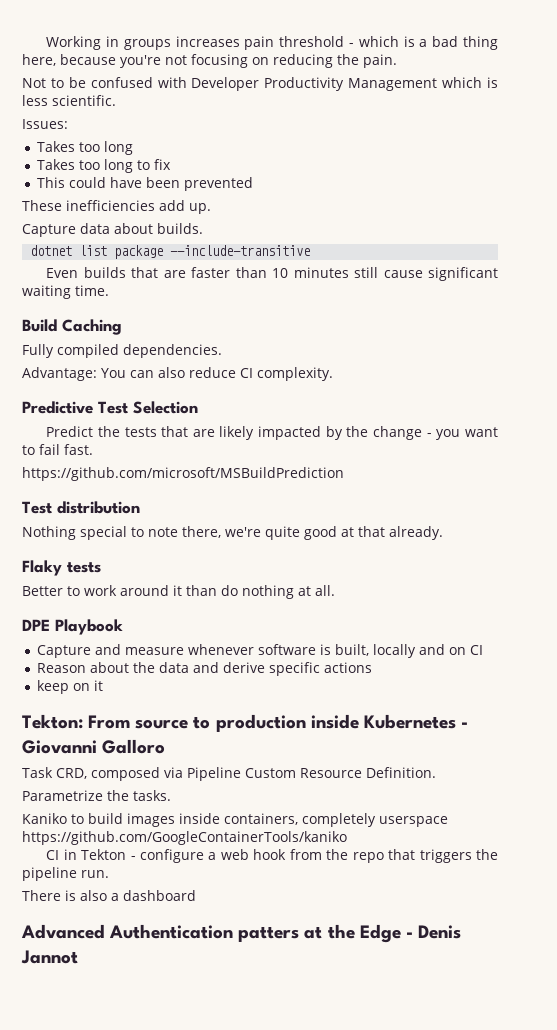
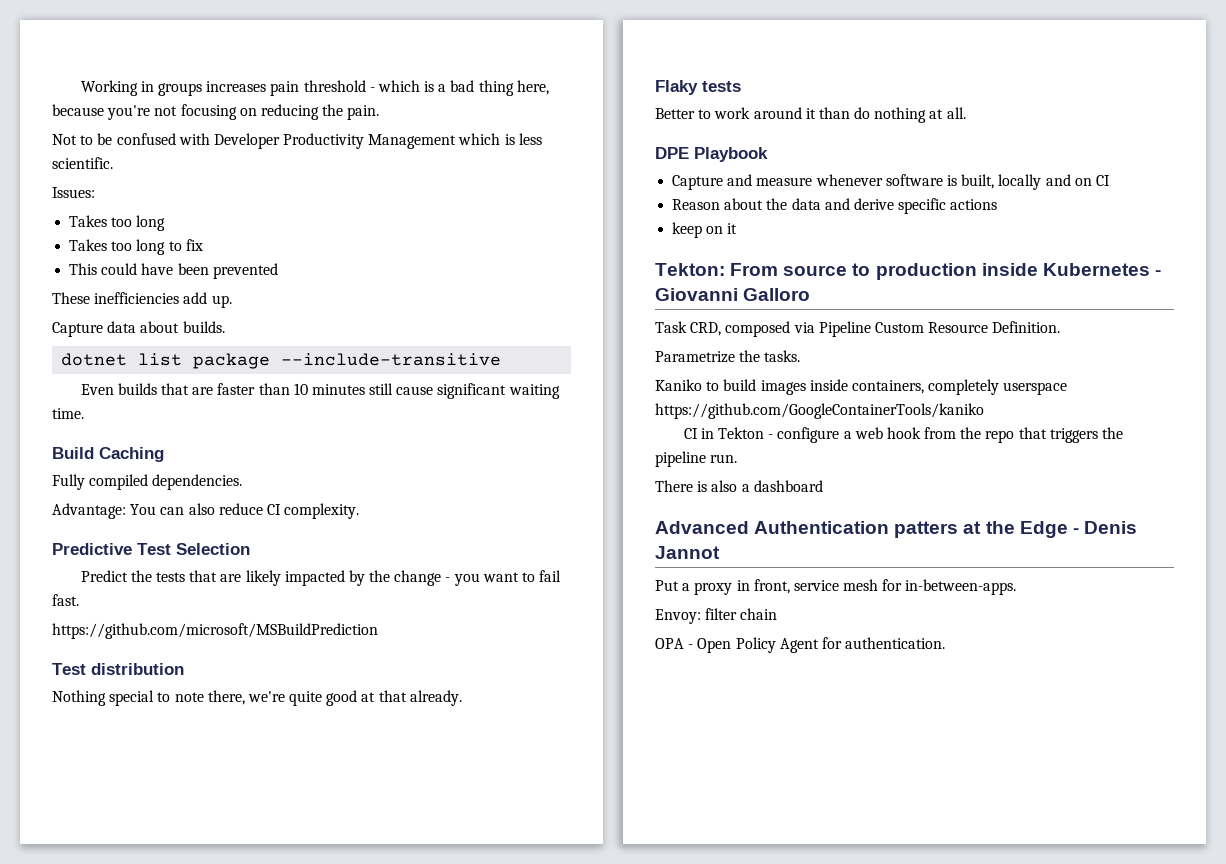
+ Put a proxy in front, service mesh for in-between-apps.
+ Envoy: filter chain
+ OPA - Open Policy Agent for authentication.

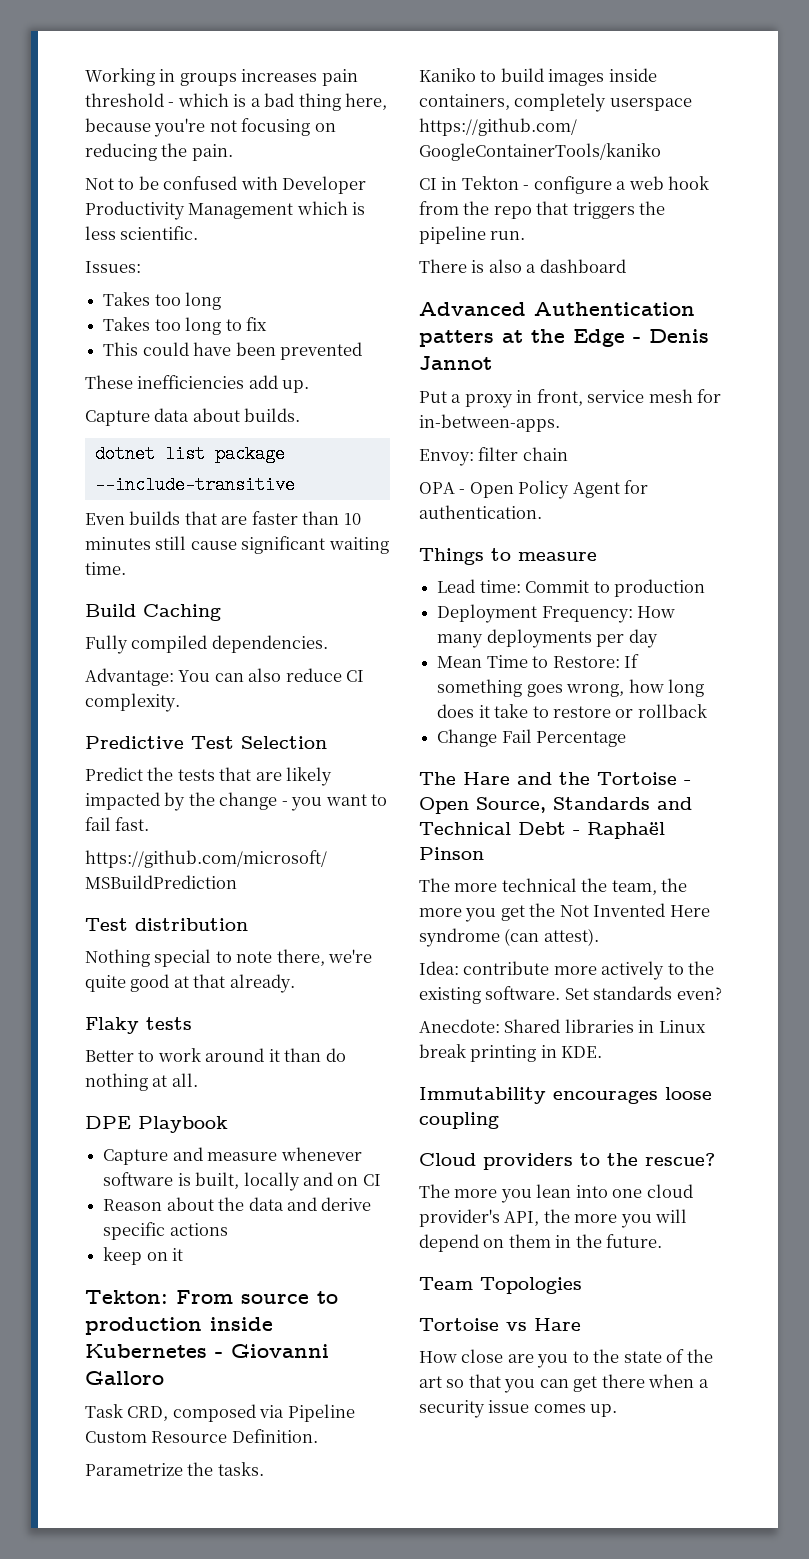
+ Things to measure
+ Lead time: Commit to production
+ Deployment Frequency: How many deployments per day
+ Mean Time to Restore: If something goes wrong, how long does it take to restore or rollback
+ Change Fail Percentage
+ The Hare and the Tortoise - Open Source, Standards and Technical Debt - Raphaël Pinson
+ The more technical the team, the more you get the Not Invented Here syndrome (can attest).
+ Idea: contribute more actively to the existing software. Set standards even?
+ Anecdote: Shared libraries in Linux break printing in KDE.
+ Immutability encourages loose coupling
+ Cloud providers to the rescue?
+ The more you lean into one cloud provider's API, the more you will depend on them in the future.
+ Team Topologies
+ Tortoise vs Hare
+ How close are you to the state of the art so that you can get there when a security issue comes up.

